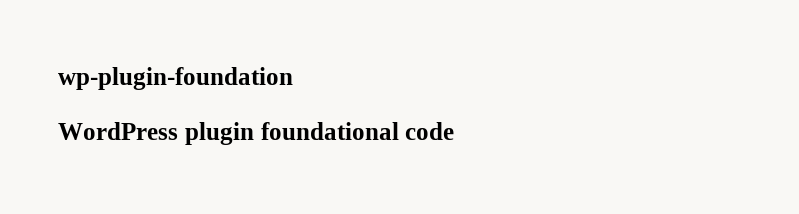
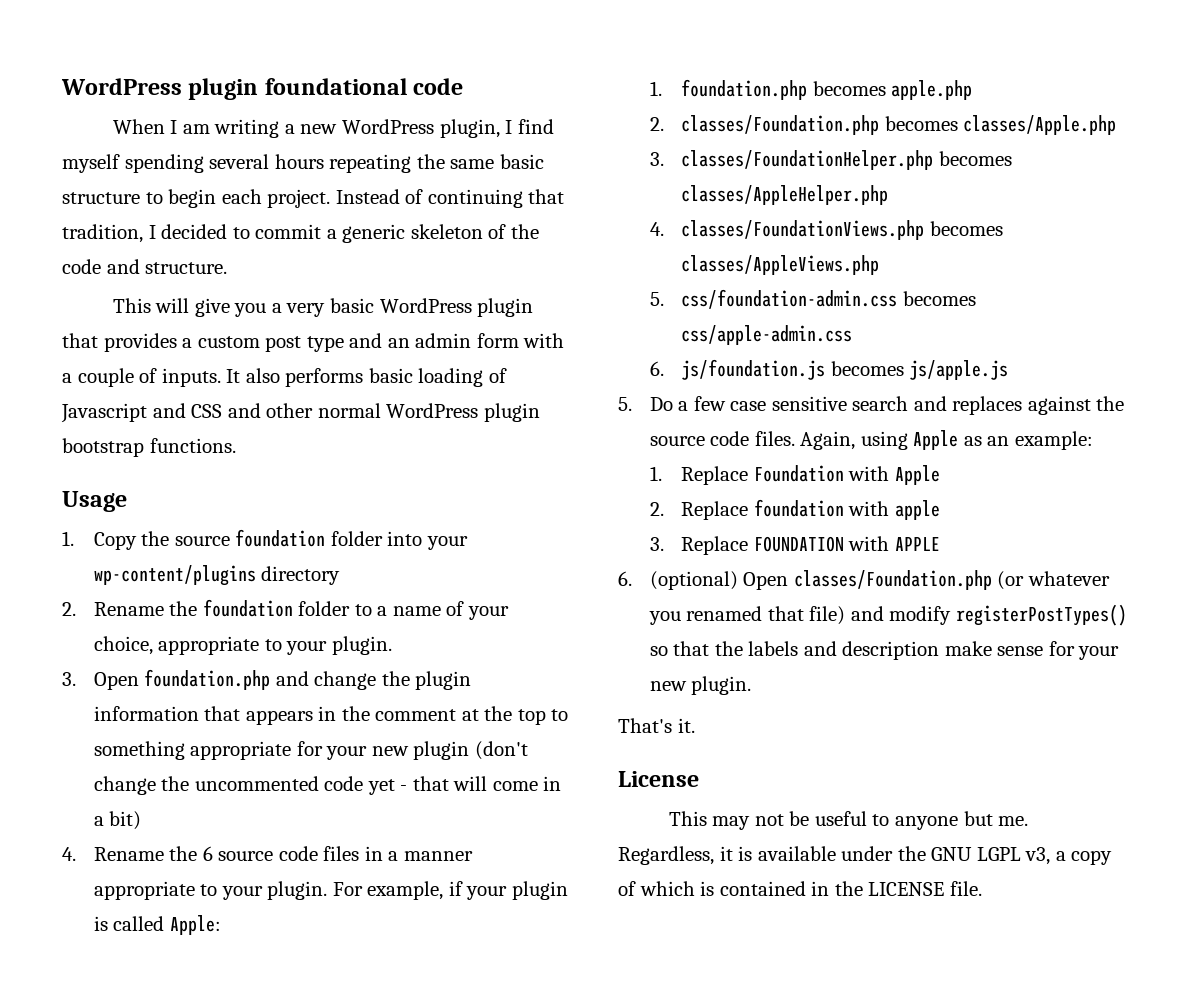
- wp-plugin-foundation
+ When I am writing a new WordPress plugin, I find myself spending several hours repeating the same basic structure to begin each project. Instead of continuing that tradition, I decided to commit a generic skeleton of the code and structure.
+ This will give you a very basic WordPress plugin that provides a custom post type and an admin form with a couple of inputs. It also performs basic loading of Javascript and CSS and other normal WordPress plugin bootstrap functions.
+ Usage
+ 1. Copy the source foundation folder into your wp-content/plugins directory
+ 2. Rename the foundation folder to a name of your choice, appropriate to your plugin.
+ 3. Open foundation.php and change the plugin information that appears in the comment at the top to something appropriate for your new plugin (don't change the uncommented code yet - that will come in a bit)
+ 4. Rename the 6 source code files in a manner appropriate to your plugin. For example, if your plugin is called Apple:
+ 1. foundation.php becomes apple.php
+ 2. classes/Foundation.php becomes classes/Apple.php
+ 3. classes/FoundationHelper.php becomes classes/AppleHelper.php
+ 4. classes/FoundationViews.php becomes classes/AppleViews.php
+ 5. css/foundation-admin.css becomes css/apple-admin.css
+ 6. js/foundation.js becomes js/apple.js
+ 5. Do a few case sensitive search and replaces against the source code files. Again, using Apple as an example:
+ 1. Replace Foundation with Apple
+ 2. Replace foundation with apple
+ 3. Replace FOUNDATION with APPLE
+ 6. (optional) Open classes/Foundation.php (or whatever you renamed that file) and modify registerPostTypes() so that the labels and description make sense for your new plugin.
+ That's it.
+ License
+ This may not be useful to anyone but me. Regardless, it is available under the GNU LGPL v3, a copy of which is contained in the LICENSE file.

